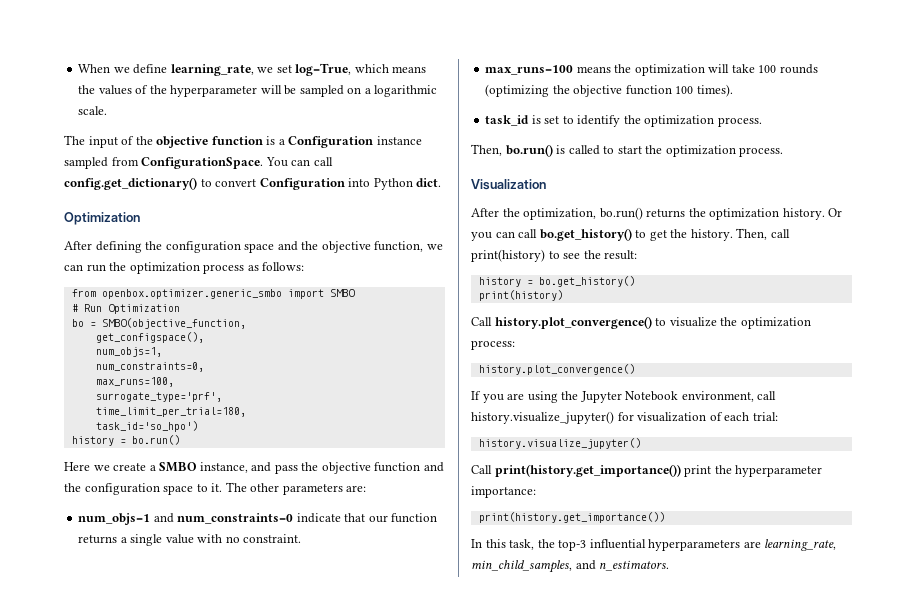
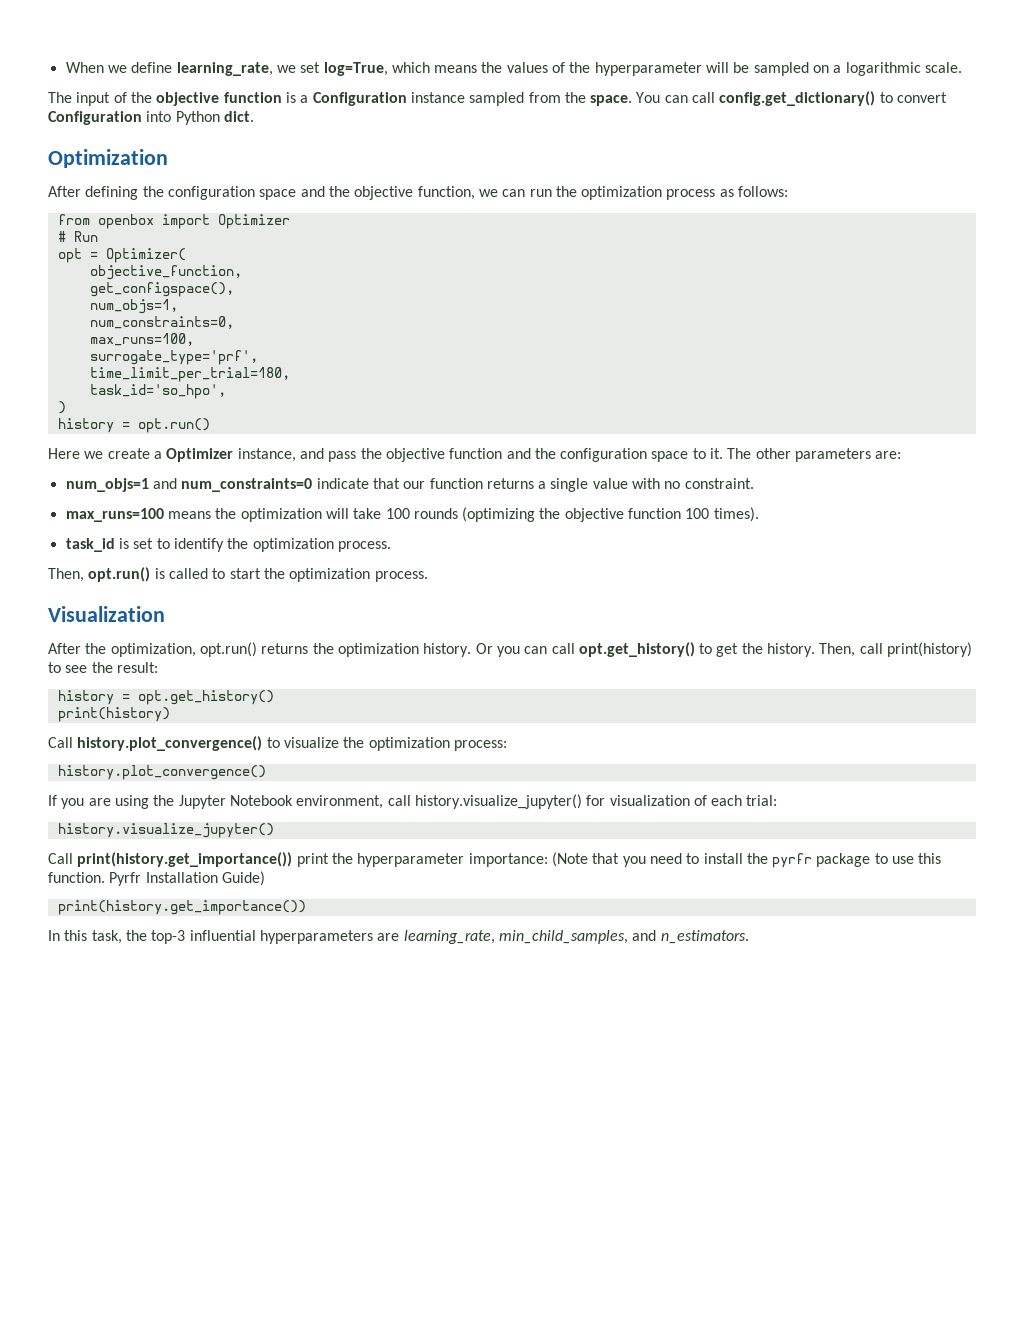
- The input of the objective function is a Configuration instance sampled from ConfigurationSpace.
+ The input of the objective function is a Configuration instance sampled from the space.
- from openbox.optimizer.generic_smbo import SMBO
+ from openbox import Optimizer
- # Run Optimization
- bo = SMBO(objective_function,
+ # Run
+ opt = Optimizer(
+ objective_function,
- task_id='so_hpo')
- history = bo.run()
+ task_id='so_hpo',
+ )
+ history = opt.run()
- Here we create a SMBO instance, and pass the objective function and the configuration space to it.
+ Here we create a Optimizer instance, and pass the objective function and the configuration space to it.
- Then, bo.run() is called to start the optimization process.
+ Then, opt.run() is called to start the optimization process.
- After the optimization, bo.run() returns the optimization history.
+ After the optimization, opt.run() returns the optimization history.
- Or you can call bo.get_history() to get the history.
+ Or you can call opt.get_history() to get the history.
- history = bo.get_history()
+ history = opt.get_history()
- Call print(history.get_importance()) print the hyperparameter importance:
+ Call print(history.get_importance()) print the hyperparameter importance: (Note that you need to install the pyrfr package to use this function. Pyrfr Installation Guide)

